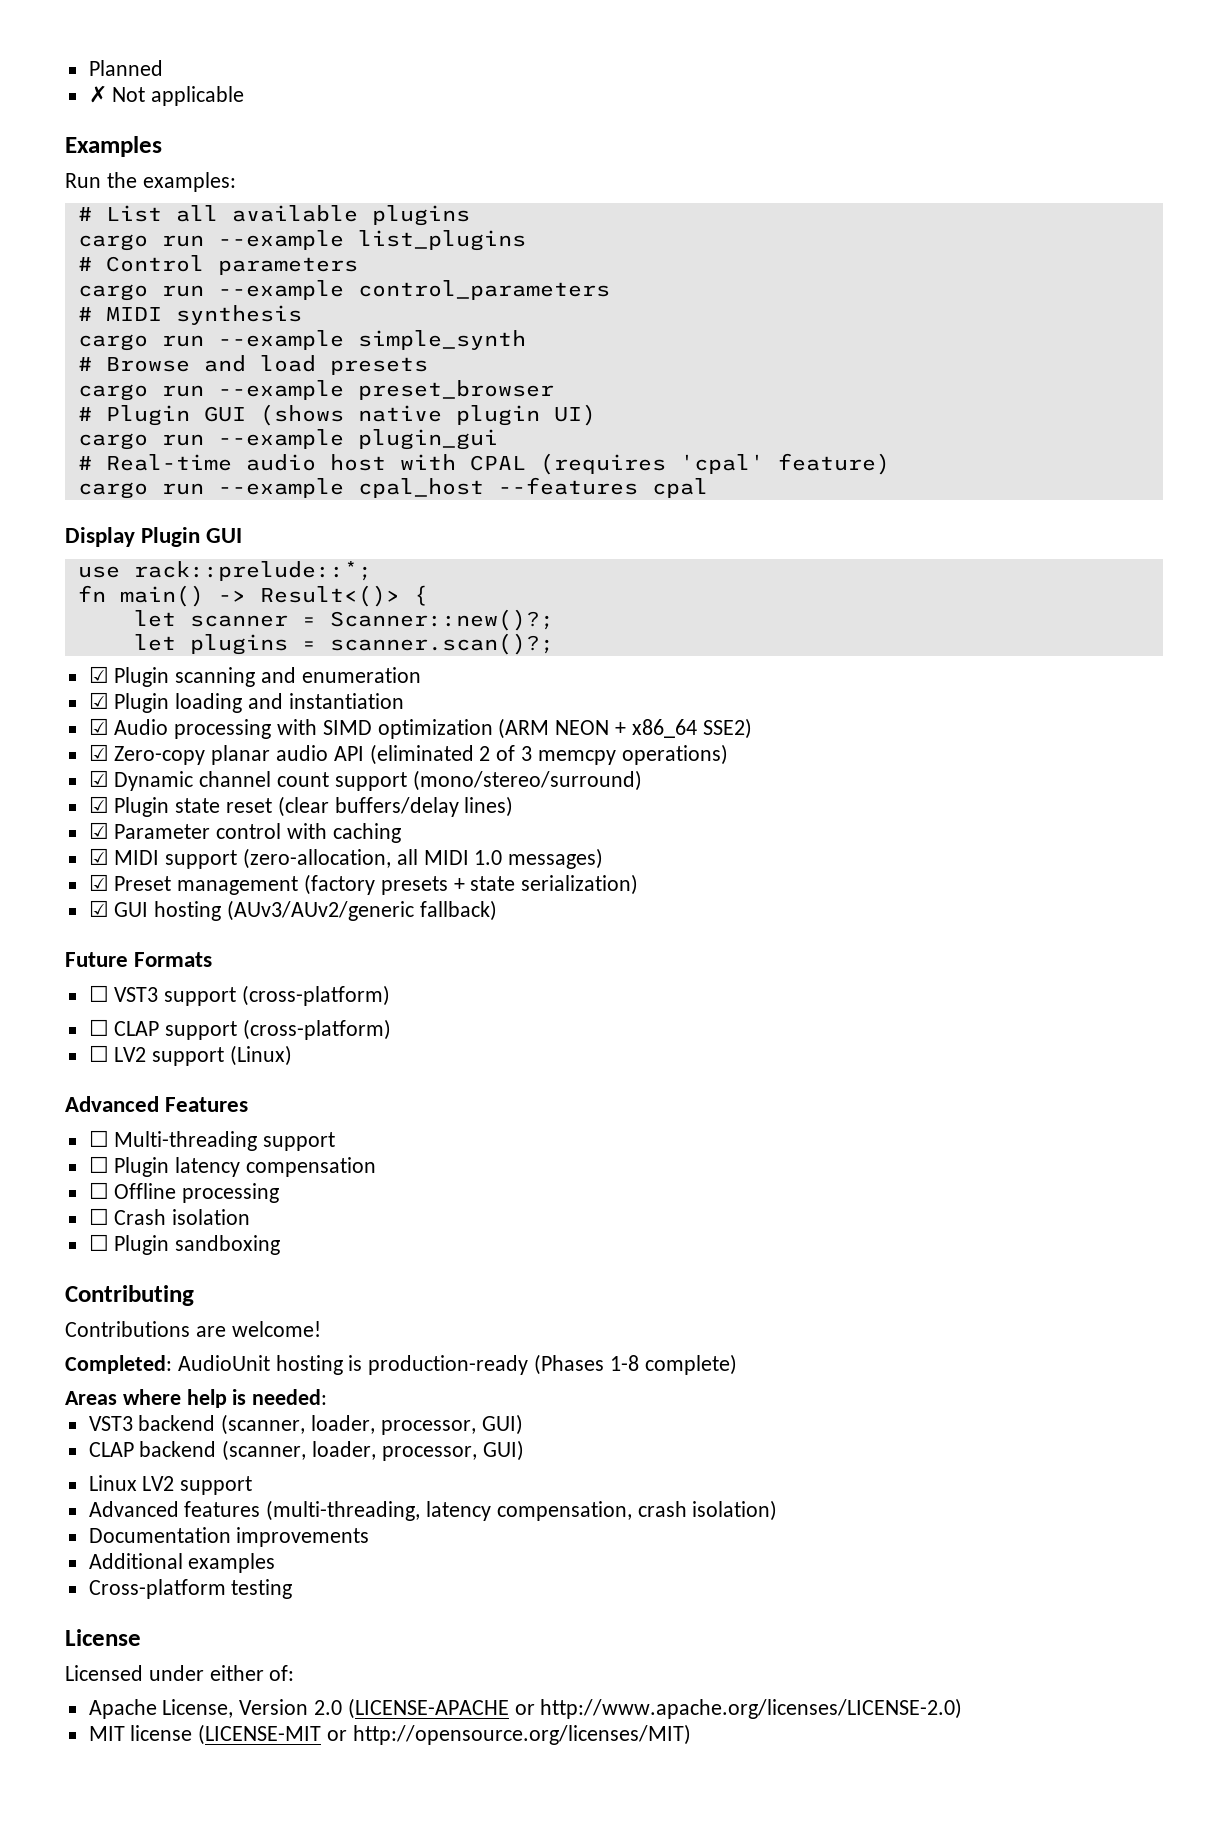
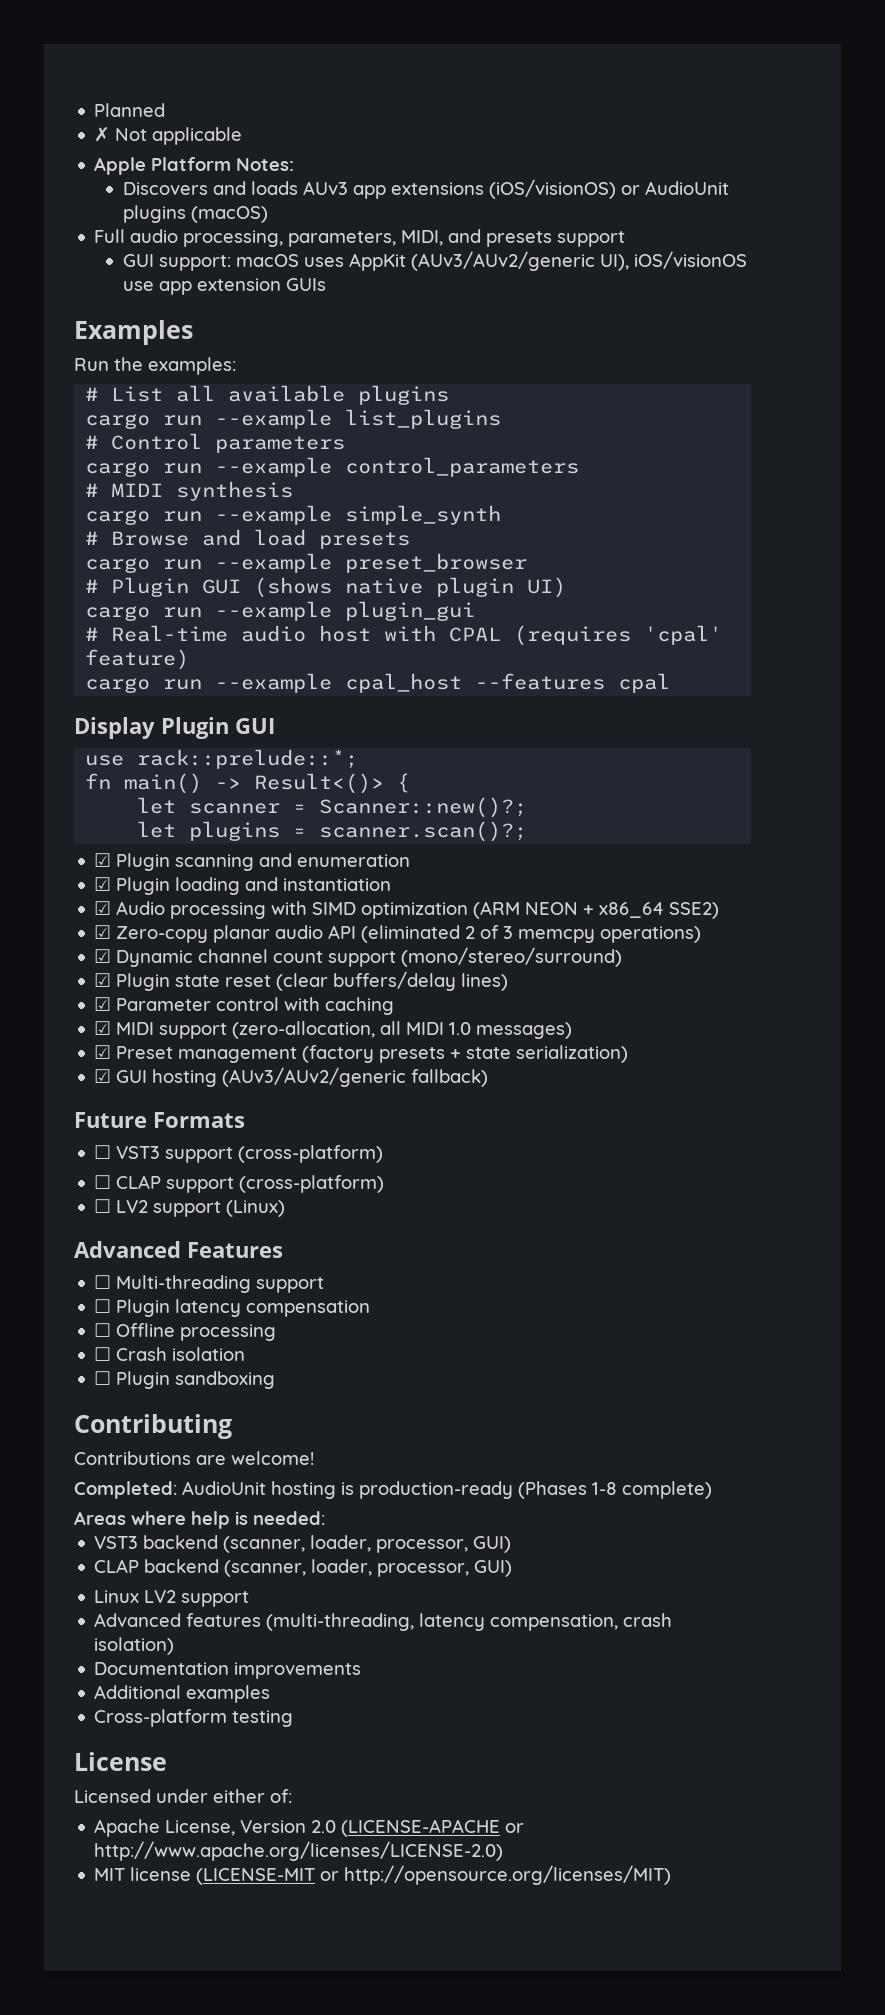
+ Apple Platform Notes:
+ Discovers and loads AUv3 app extensions (iOS/visionOS) or AudioUnit plugins (macOS)
+ Full audio processing, parameters, MIDI, and presets support
+ GUI support: macOS uses AppKit (AUv3/AUv2/generic UI), iOS/visionOS use app extension GUIs

